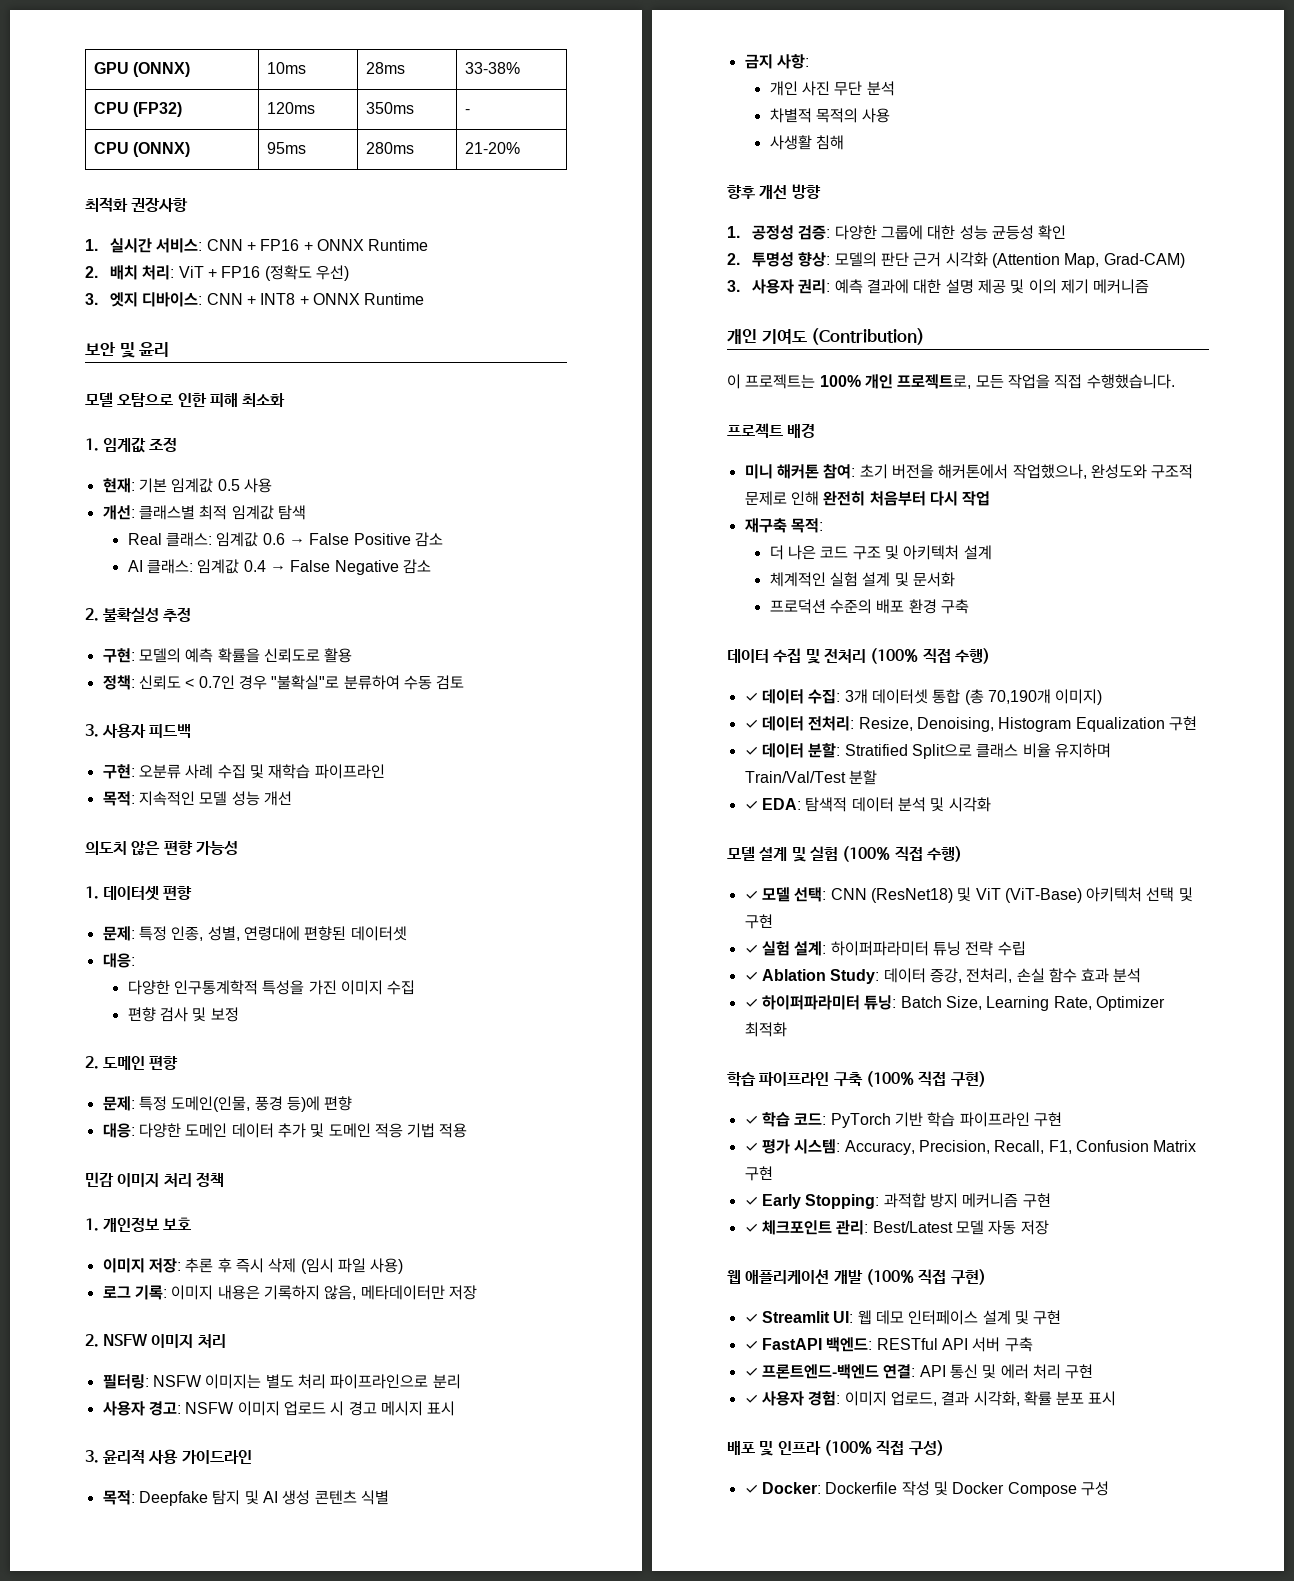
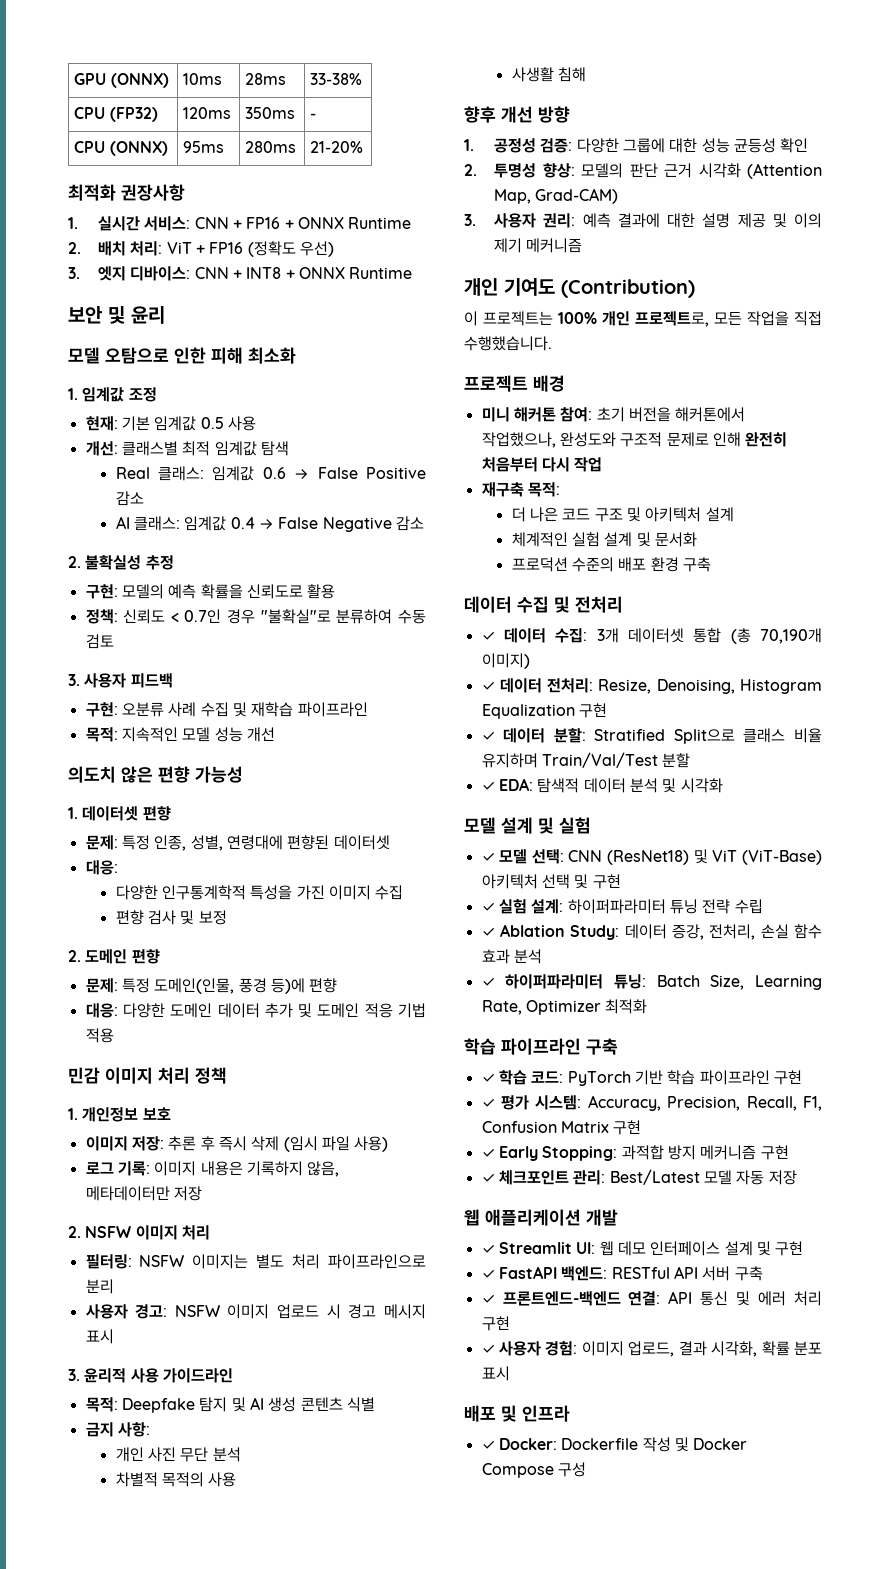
- 데이터 수집 및 전처리 (100% 직접 수행)
+ 데이터 수집 및 전처리
- 모델 설계 및 실험 (100% 직접 수행)
+ 모델 설계 및 실험
- 학습 파이프라인 구축 (100% 직접 구현)
+ 학습 파이프라인 구축
- 웹 애플리케이션 개발 (100% 직접 구현)
+ 웹 애플리케이션 개발
- 배포 및 인프라 (100% 직접 구성)
+ 배포 및 인프라

